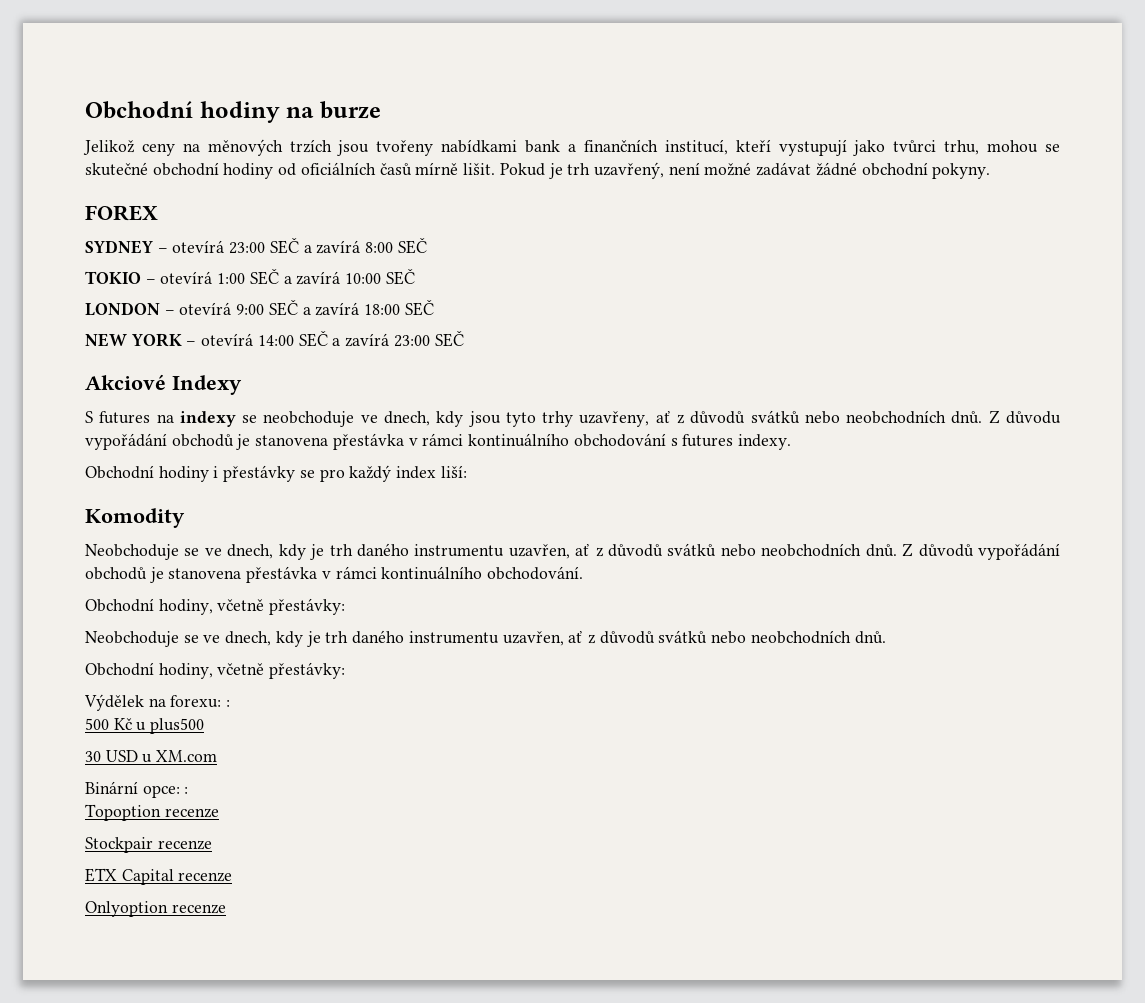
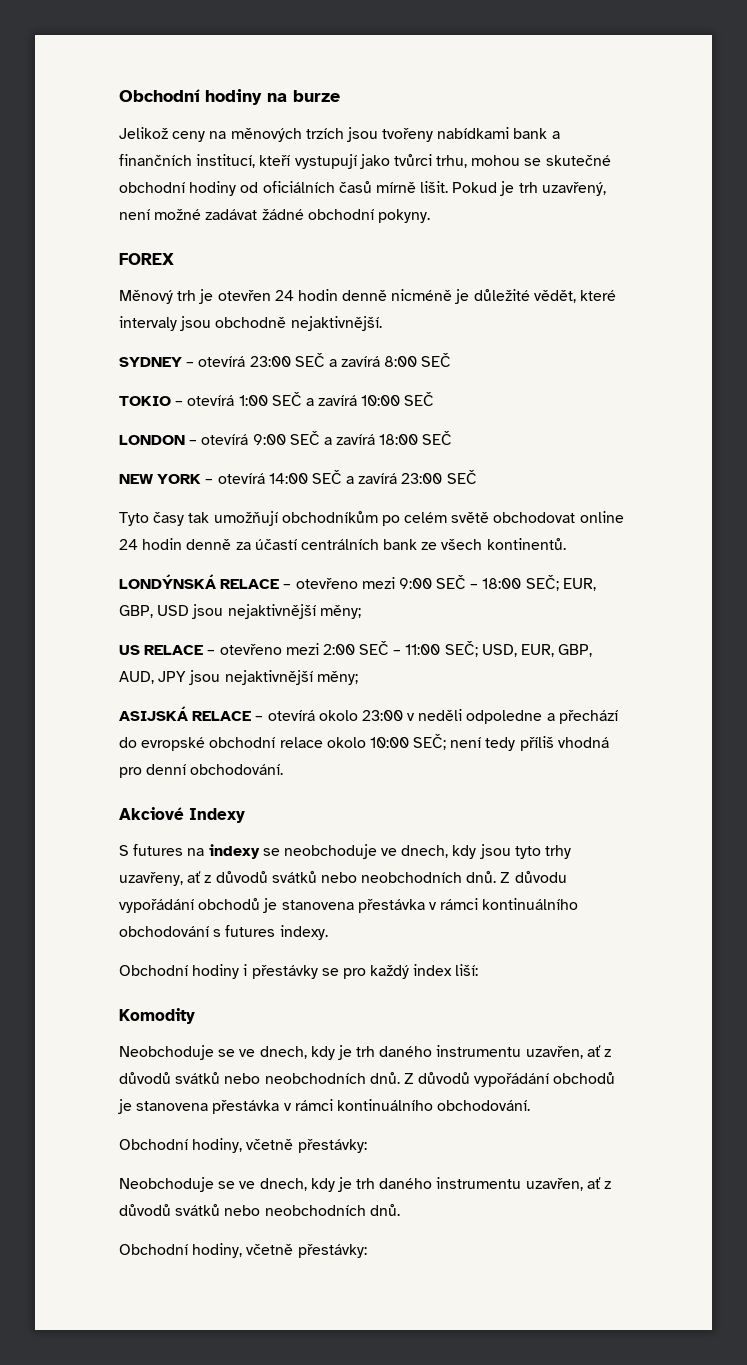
+ Měnový trh je otevřen 24 hodin denně nicméně je důležité vědět, které intervaly jsou obchodně nejaktivnější.
+ Tyto časy tak umožňují obchodníkům po celém světě obchodovat online 24 hodin denně za účastí centrálních bank ze všech kontinentů.
+ LONDÝNSKÁ RELACE – otevřeno mezi 9:00 SEČ – 18:00 SEČ; EUR, GBP, USD jsou nejaktivnější měny;
+ US RELACE – otevřeno mezi 2:00 SEČ – 11:00 SEČ; USD, EUR, GBP, AUD, JPY jsou nejaktivnější měny;
+ ASIJSKÁ RELACE – otevírá okolo 23:00 v neděli odpoledne a přechází do evropské obchodní relace okolo 10:00 SEČ; není tedy příliš vhodná pro denní obchodování.
- Výdělek na forexu: :
- 500 Kč u plus500
- 30 USD u XM.com
- Binární opce: :
- Topoption recenze
- Stockpair recenze
- ETX Capital recenze
- Onlyoption recenze

